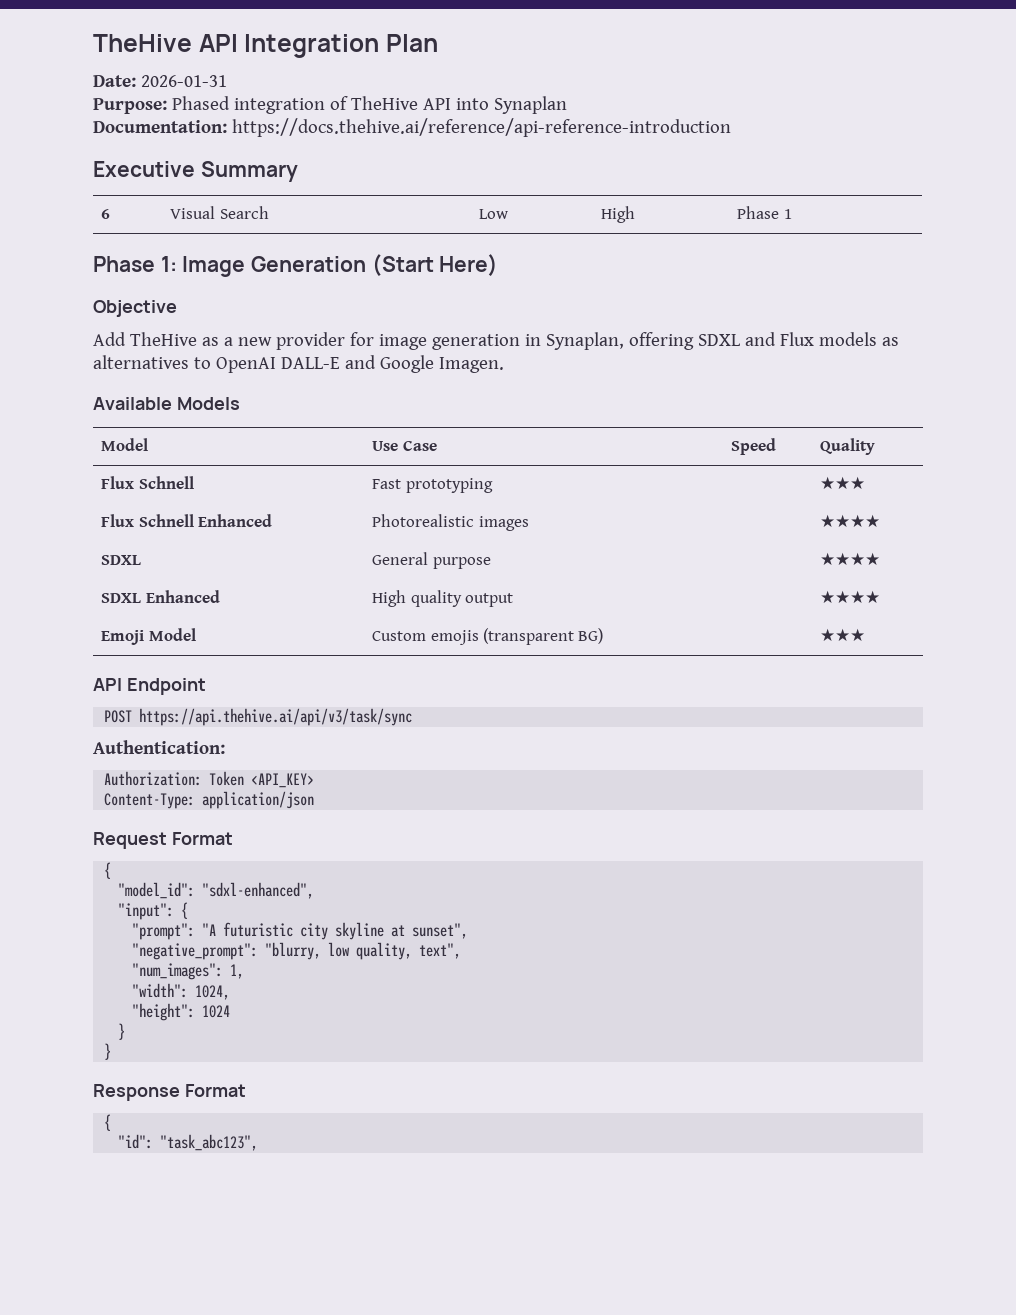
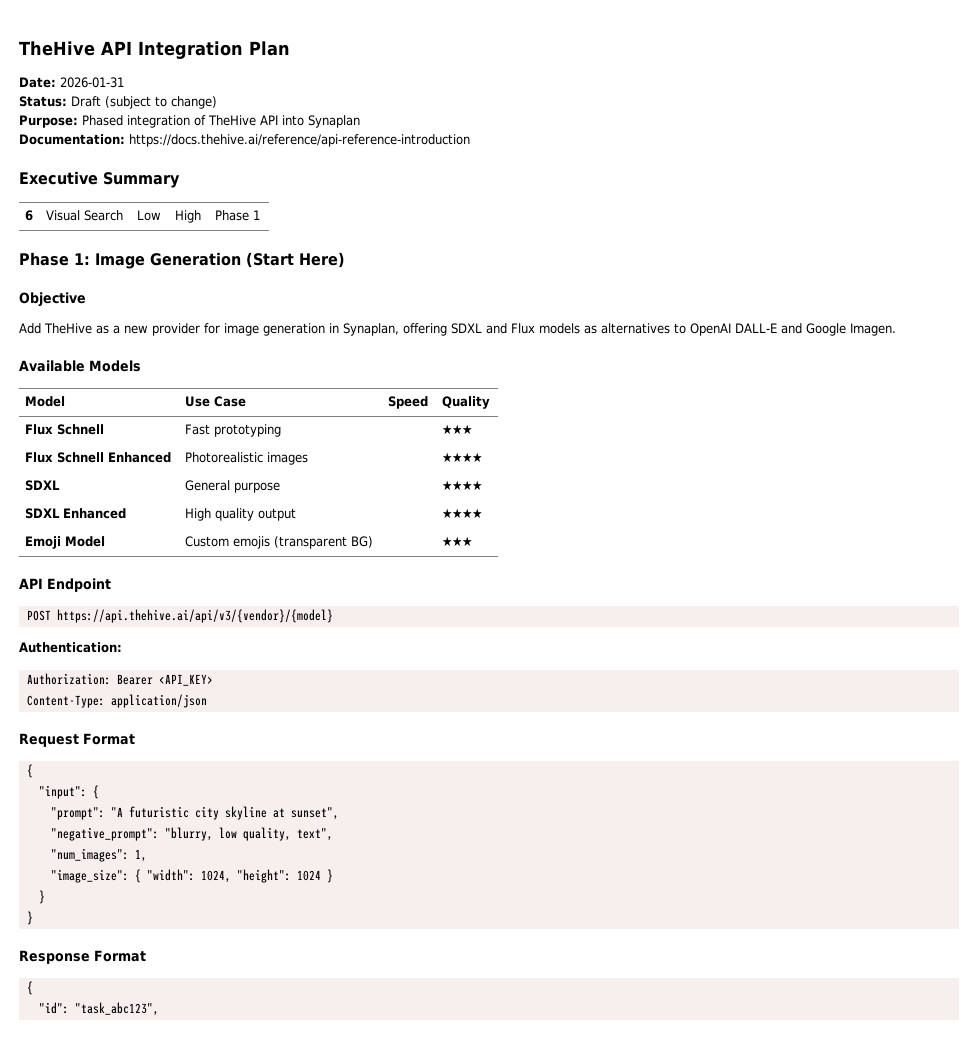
+ Status: Draft (subject to change)
- POST https://api.thehive.ai/api/v3/task/sync
+ POST https://api.thehive.ai/api/v3/{vendor}/{model}
- Authorization: Token <API_KEY>
+ Authorization: Bearer <API_KEY>
- "model_id": "sdxl-enhanced",
- "width": 1024,
- "height": 1024
+ "image_size": { "width": 1024, "height": 1024 }

